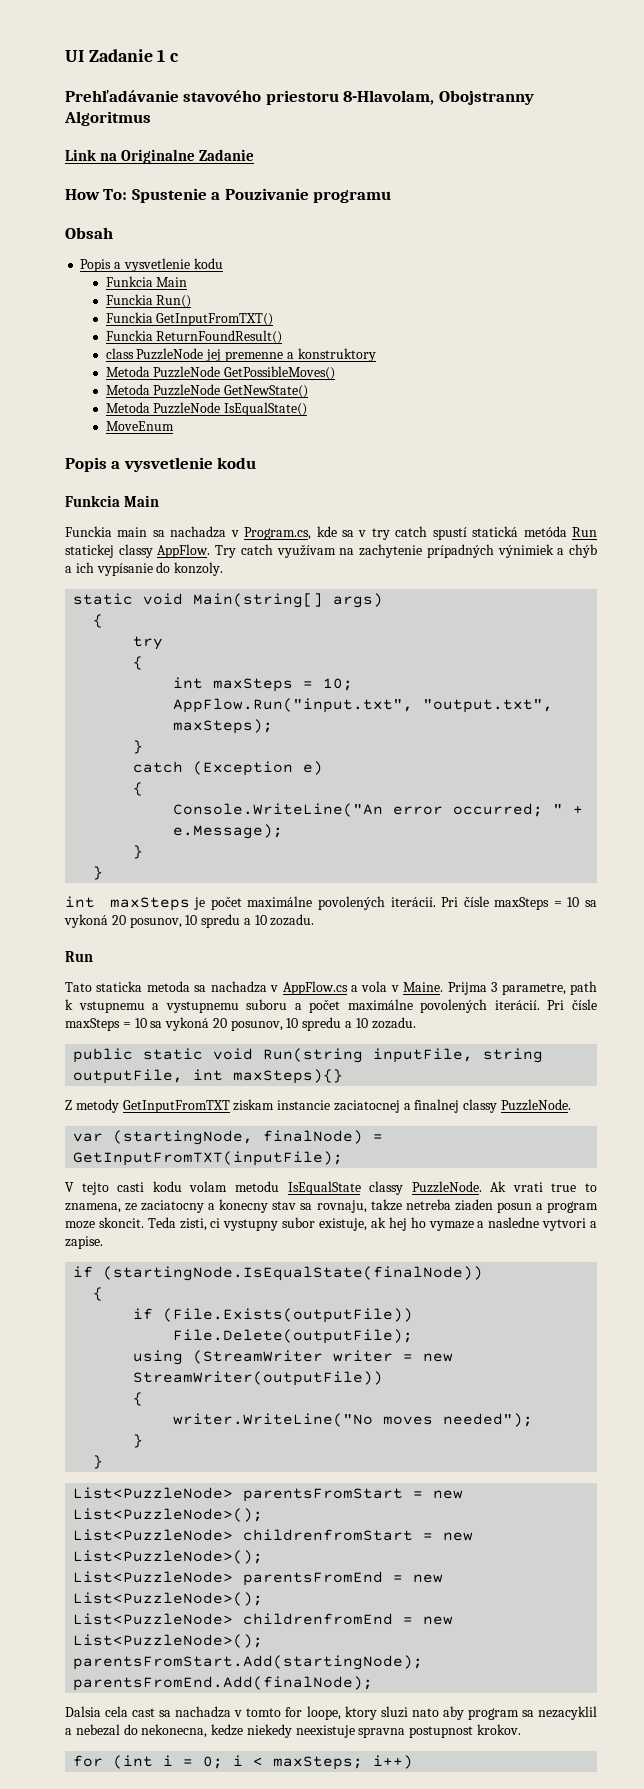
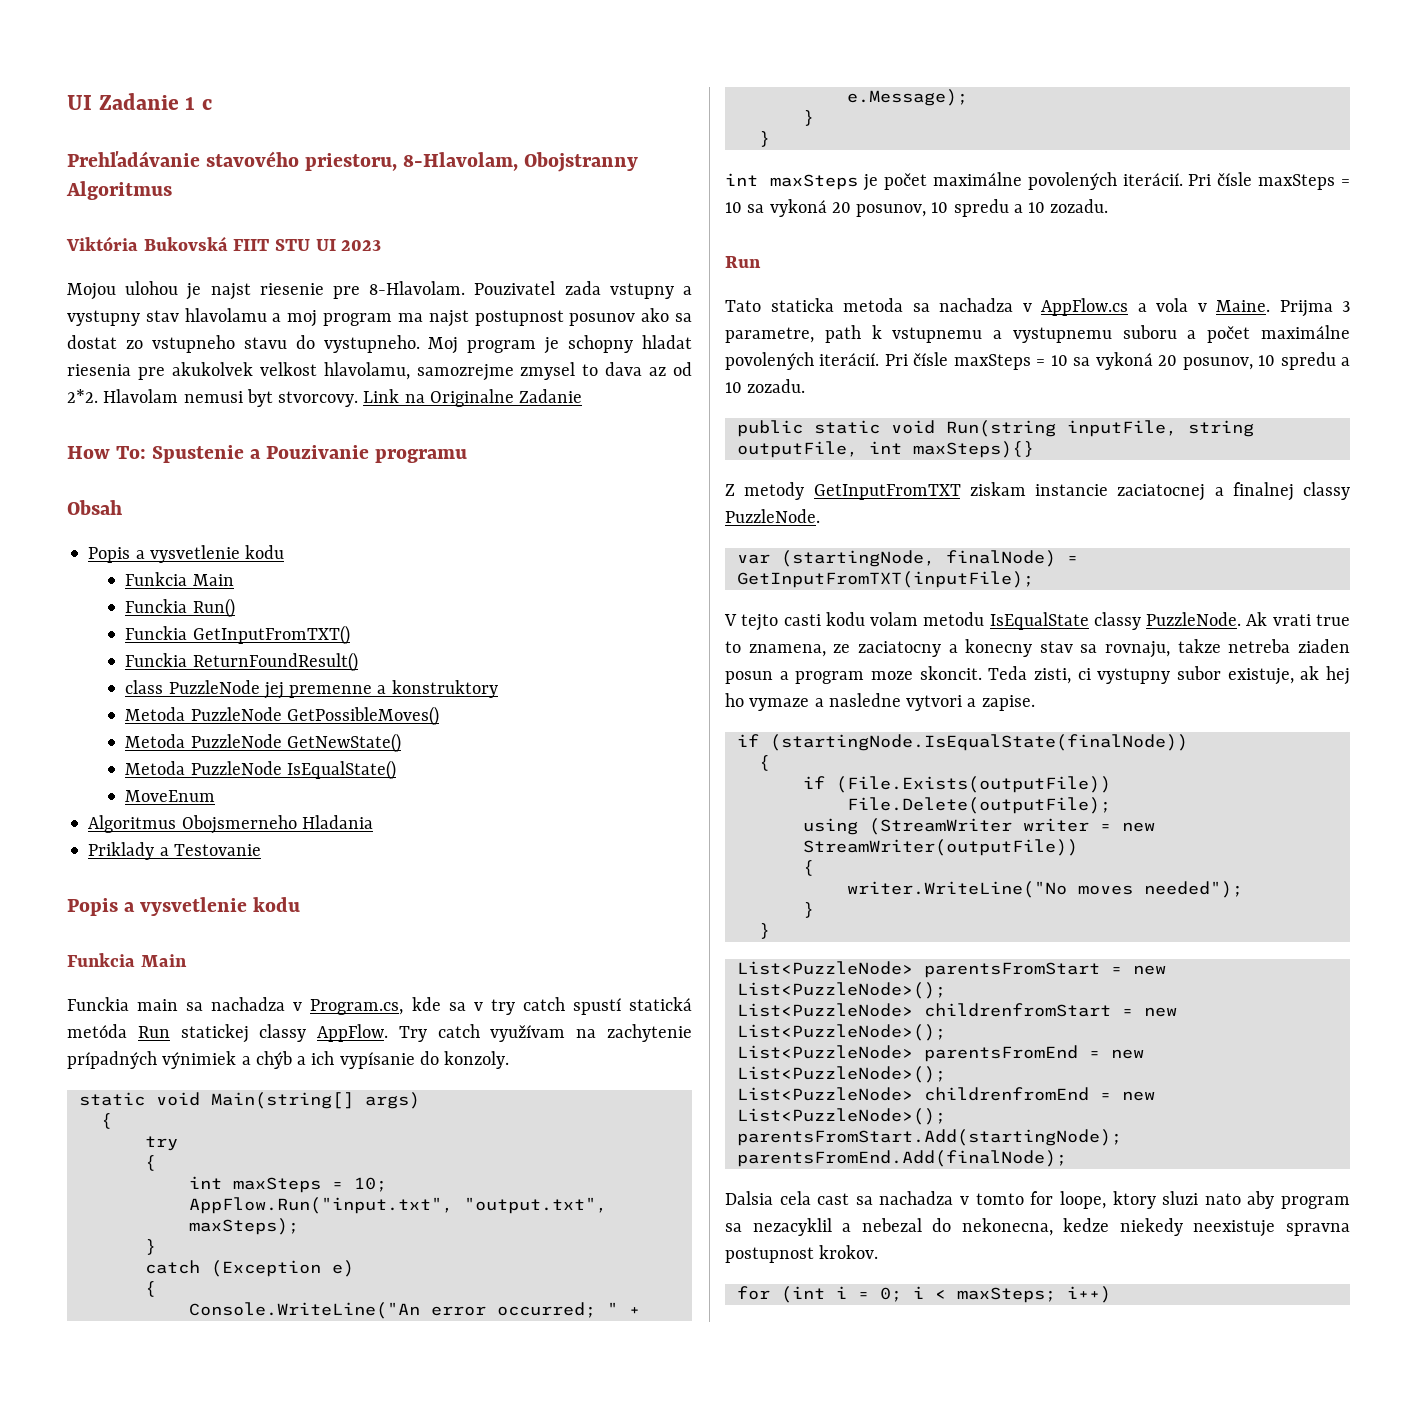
- Prehľadávanie stavového priestoru 8-Hlavolam, Obojstranny Algoritmus
+ Prehľadávanie stavového priestoru, 8-Hlavolam, Obojstranny Algoritmus
+ Viktória Bukovská FIIT STU UI 2023
+ Mojou ulohou je najst riesenie pre 8-Hlavolam. Pouzivatel zada vstupny a vystupny stav hlavolamu a moj program ma najst postupnost posunov ako sa dostat zo vstupneho stavu do vystupneho. Moj program je schopny hladat riesenia pre akukolvek velkost hlavolamu, samozrejme zmysel to dava az od 2*2. Hlavolam nemusi byt stvorcovy.
+ Algoritmus Obojsmerneho Hladania
+ Priklady a Testovanie

